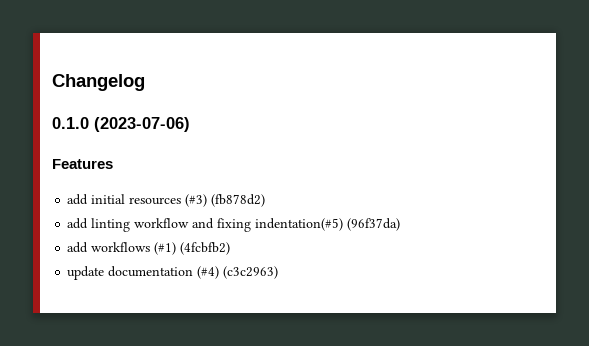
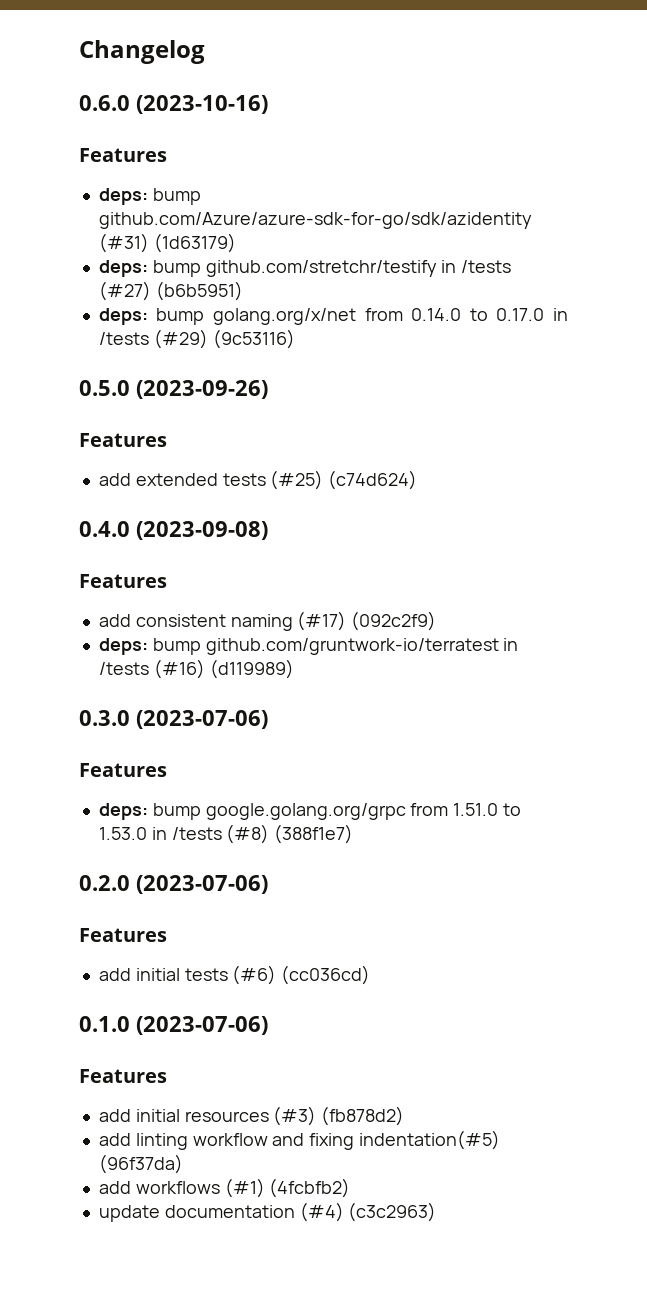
+ 0.6.0 (2023-10-16)
+ Features
+ deps: bump github.com/Azure/azure-sdk-for-go/sdk/azidentity (#31) (1d63179)
+ deps: bump github.com/stretchr/testify in /tests (#27) (b6b5951)
+ deps: bump golang.org/x/net from 0.14.0 to 0.17.0 in /tests (#29) (9c53116)
+ 0.5.0 (2023-09-26)
+ Features
+ add extended tests (#25) (c74d624)
+ 0.4.0 (2023-09-08)
+ Features
+ add consistent naming (#17) (092c2f9)
+ deps: bump github.com/gruntwork-io/terratest in /tests (#16) (d119989)
+ 0.3.0 (2023-07-06)
+ Features
+ deps: bump google.golang.org/grpc from 1.51.0 to 1.53.0 in /tests (#8) (388f1e7)
+ 0.2.0 (2023-07-06)
+ Features
+ add initial tests (#6) (cc036cd)

